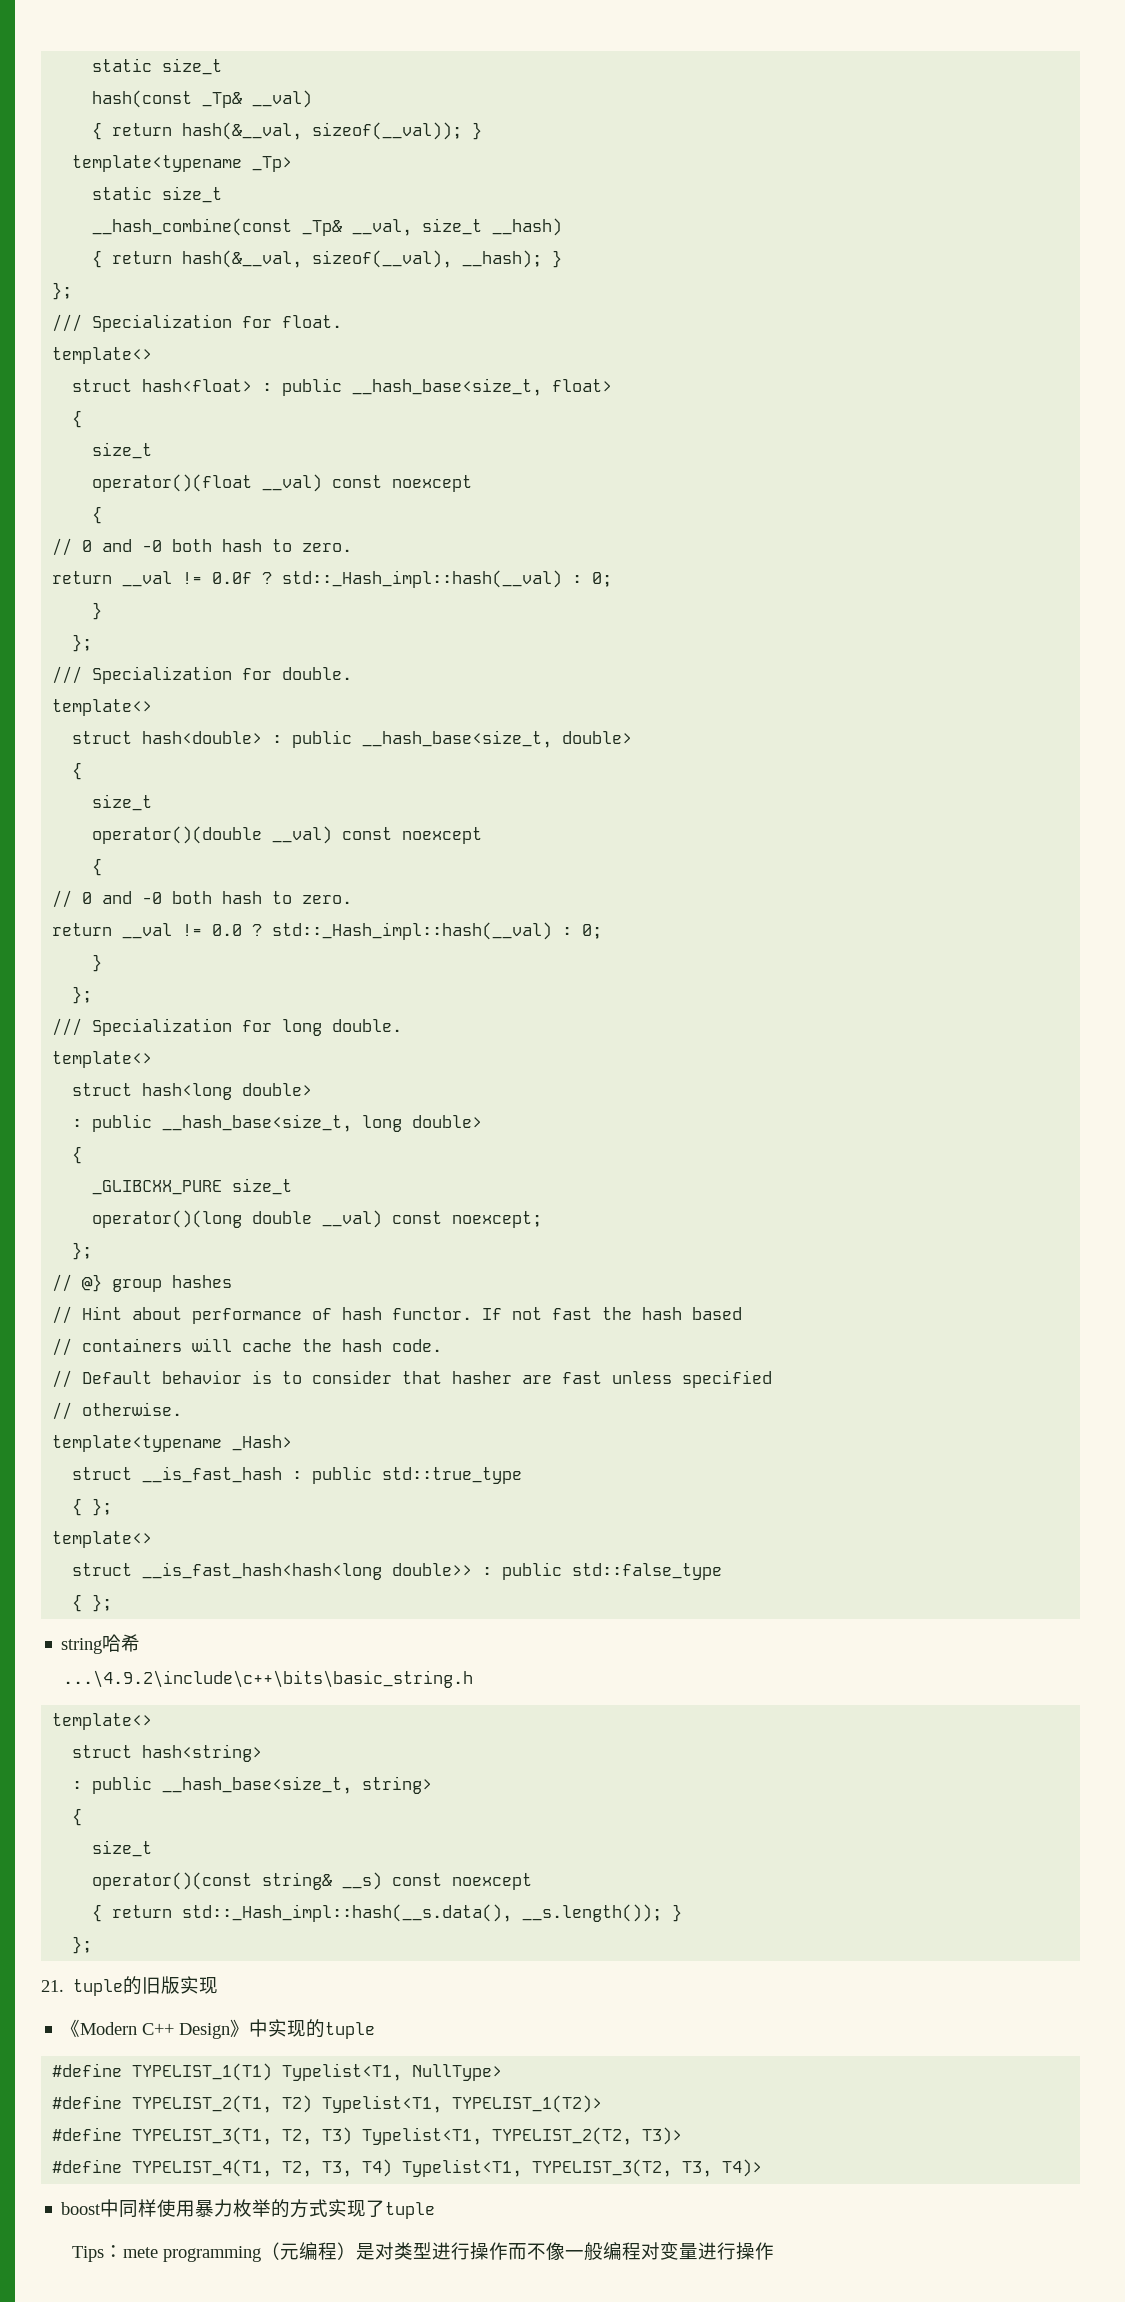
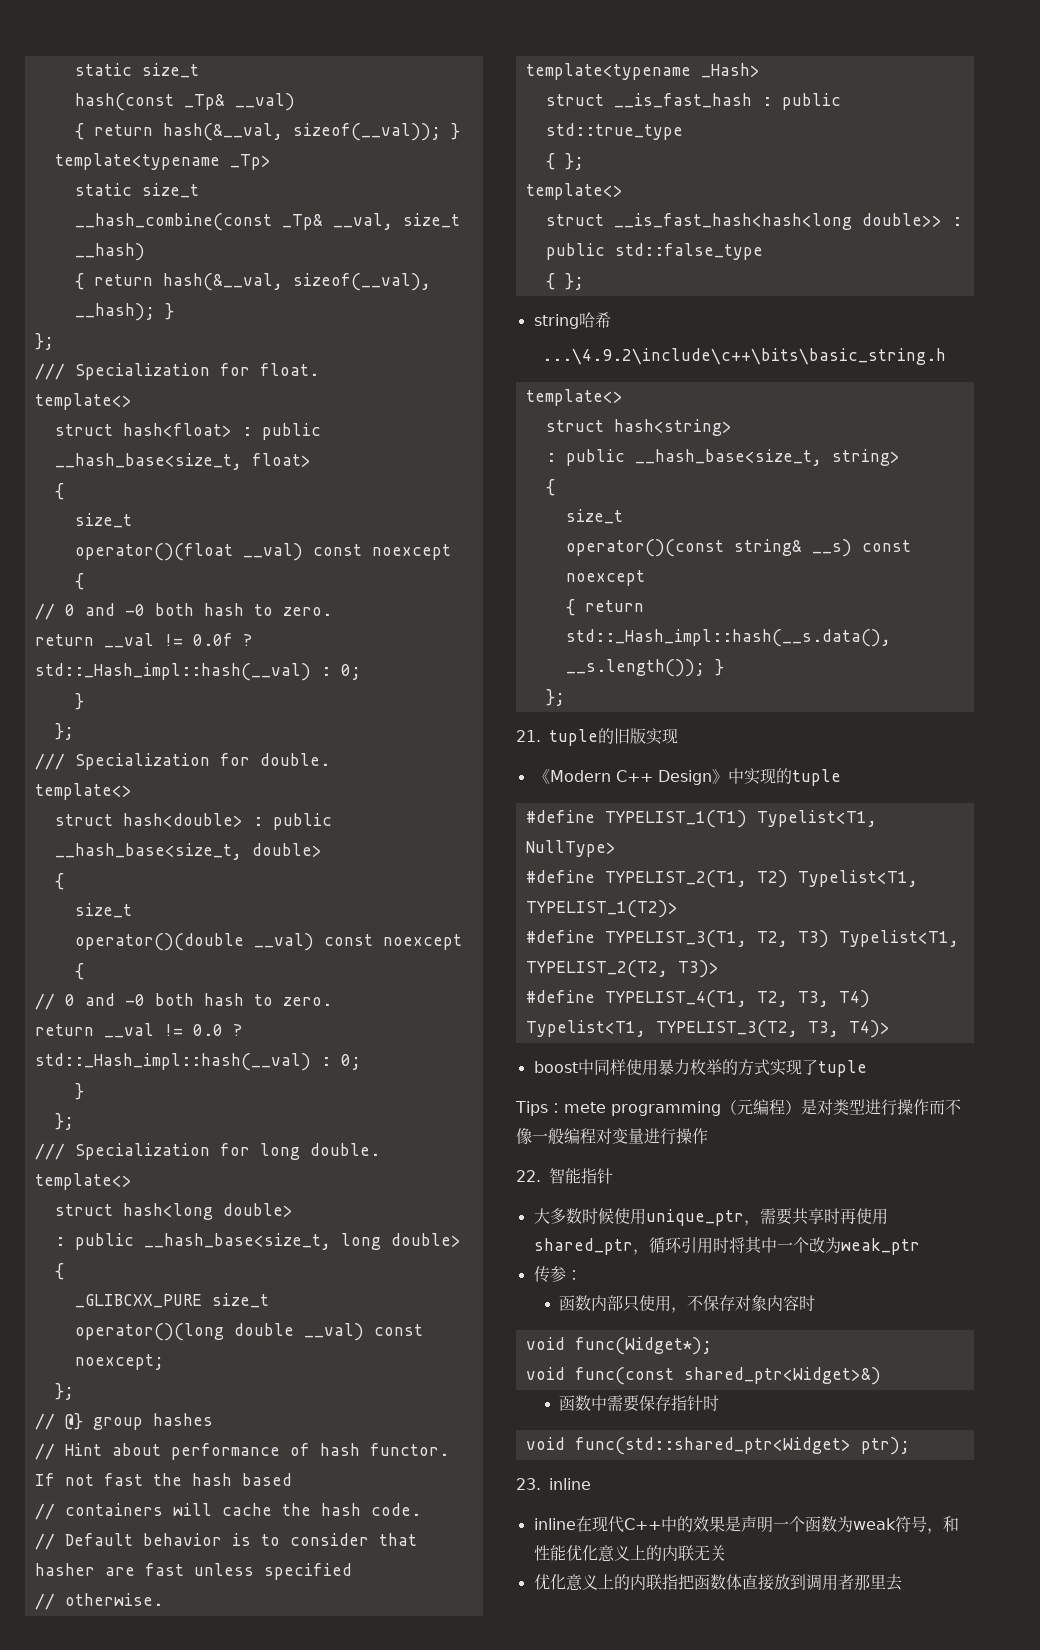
+ 22.智能指针
+ 大多数时候使用unique_ptr，需要共享时再使用shared_ptr，循环引用时将其中一个改为weak_ptr
+ 传参：
+ 函数内部只使用，不保存对象内容时
+ void func(Widget*);
+ void func(const shared_ptr<Widget>&)
+ 函数中需要保存指针时
+ void func(std::shared_ptr<Widget> ptr);
+ 23. inline
+ inline在现代C++中的效果是声明一个函数为weak符号，和性能优化意义上的内联无关
+ 优化意义上的内联指把函数体直接放到调用者那里去

